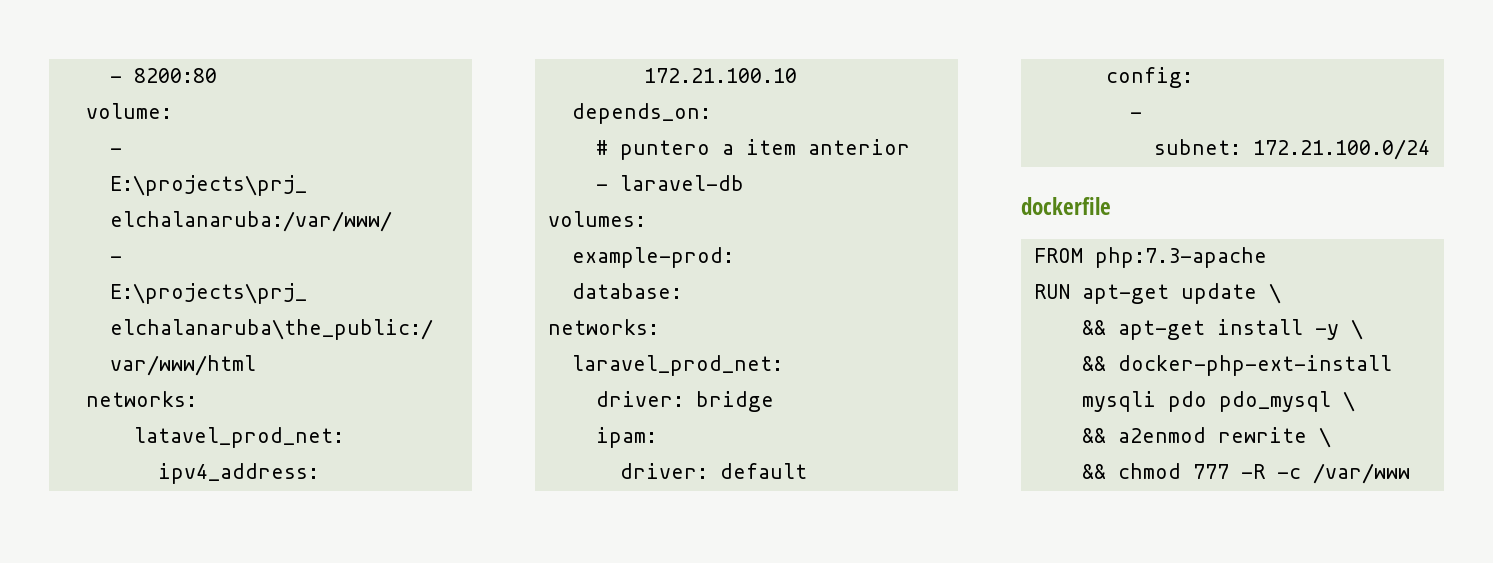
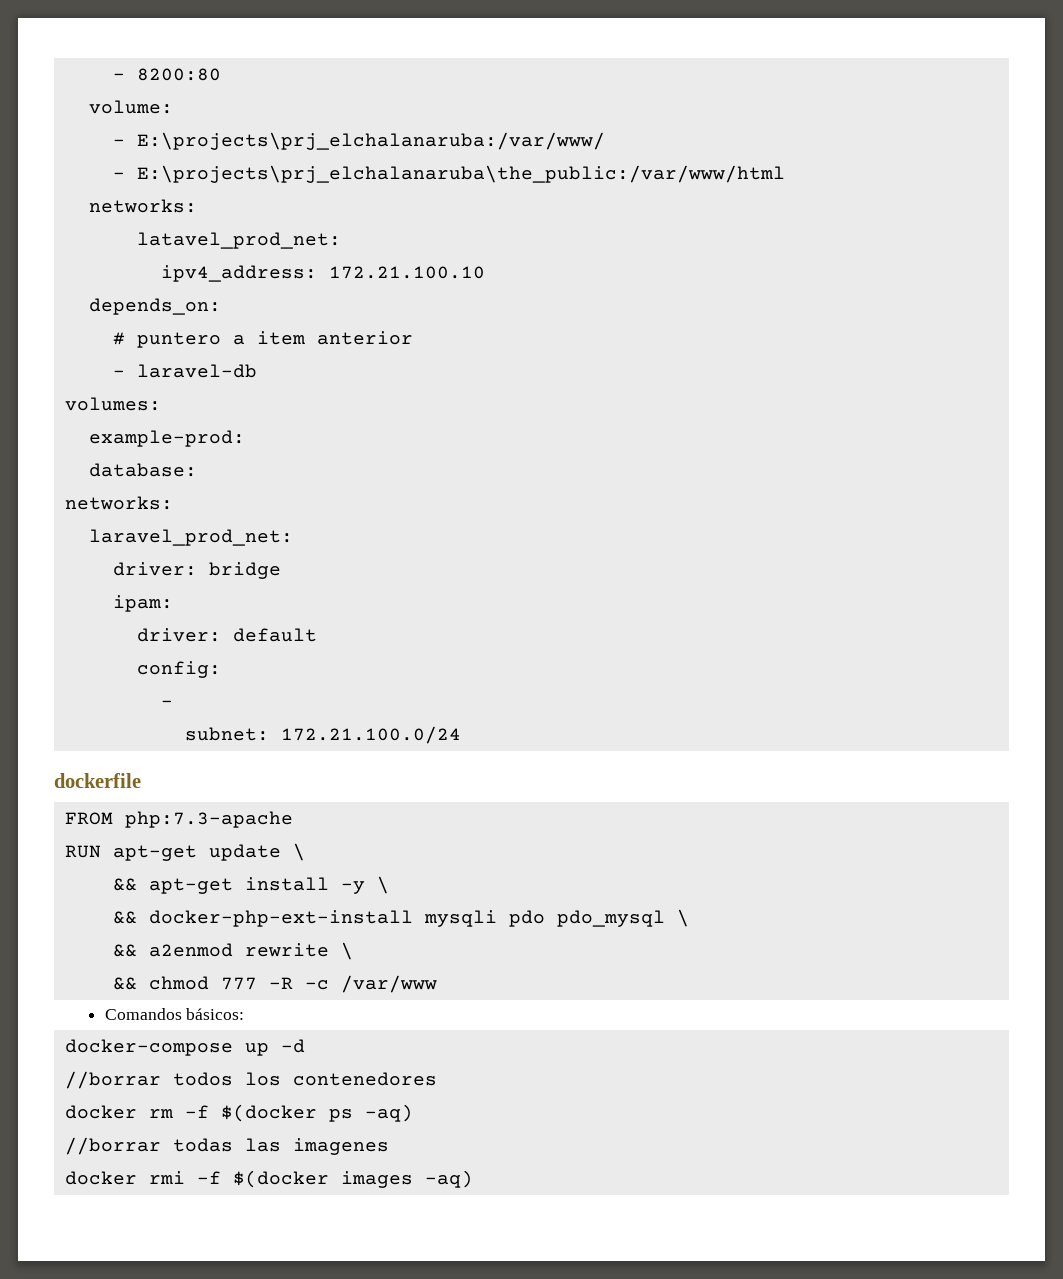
+ Comandos básicos:
+ docker-compose up -d
+ //borrar todos los contenedores
+ docker rm -f $(docker ps -aq)
+ //borrar todas las imagenes
+ docker rmi -f $(docker images -aq)

